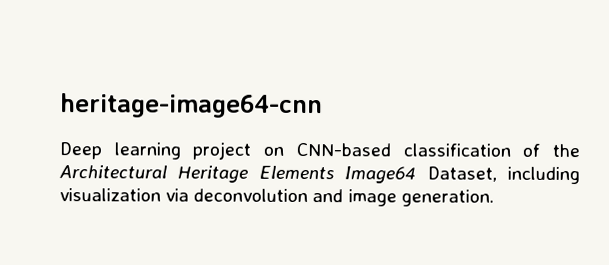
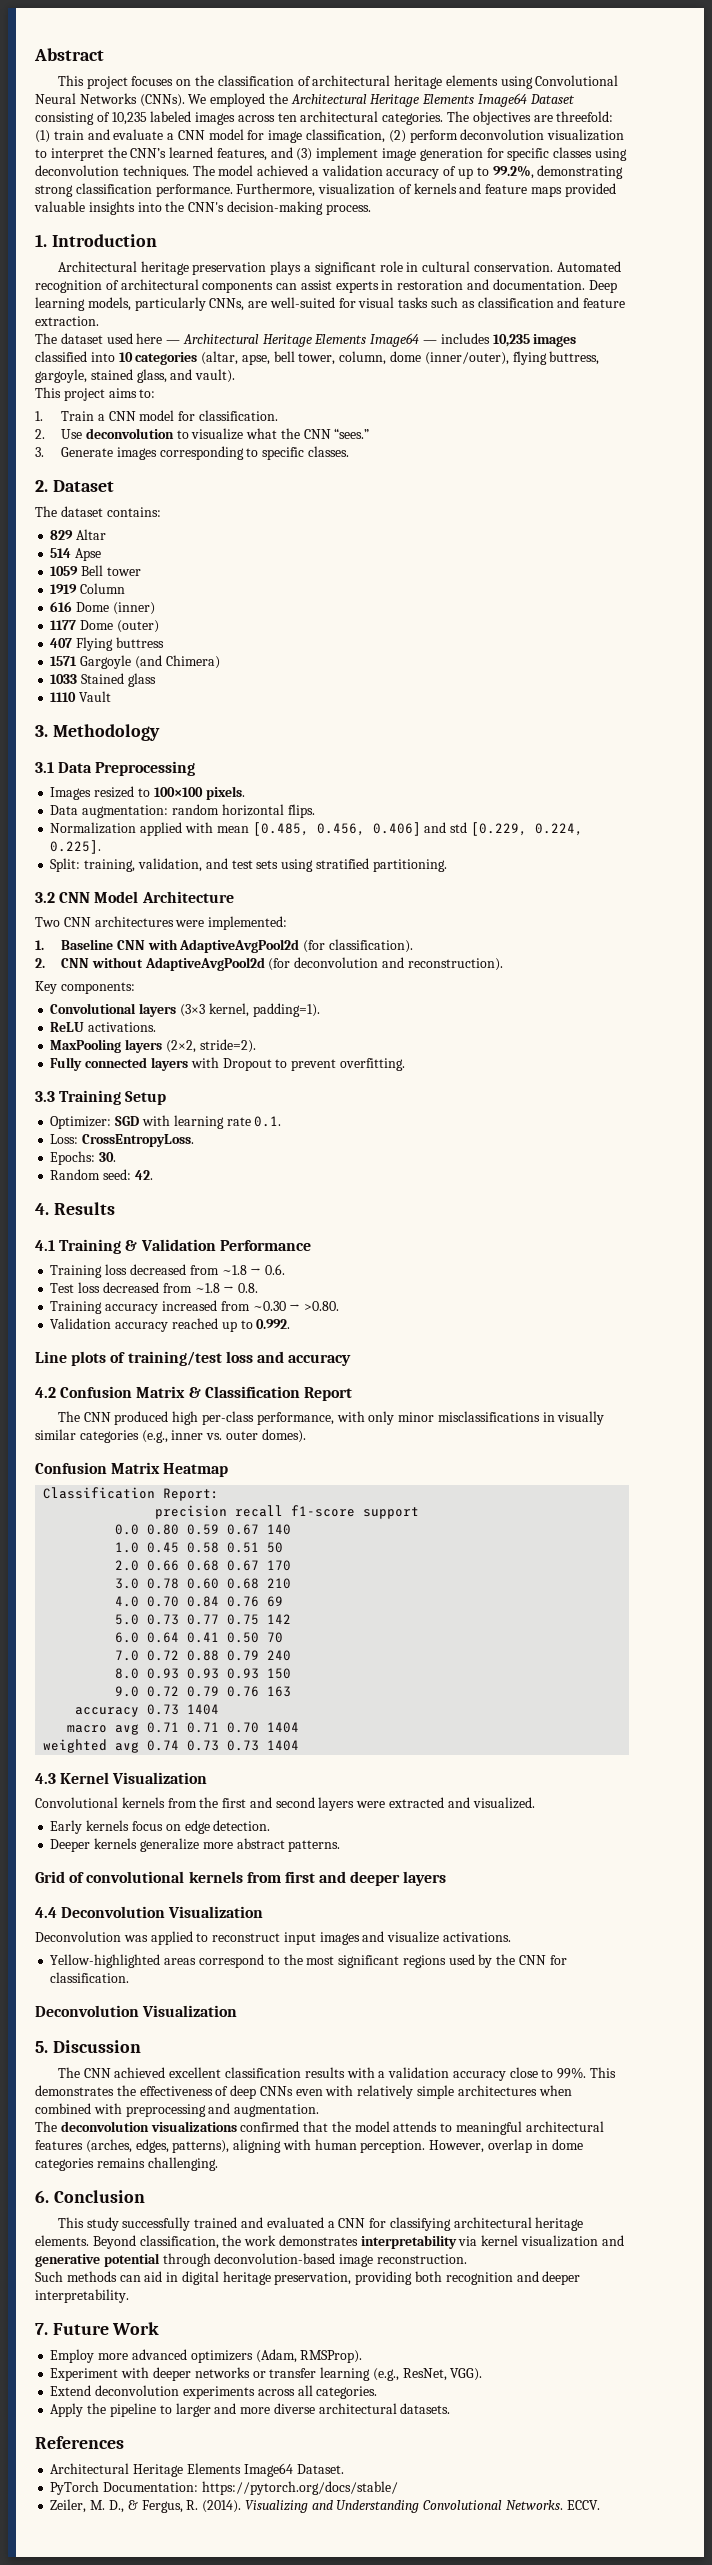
- heritage-image64-cnn
- Deep learning project on CNN-based classification of the Architectural Heritage Elements Image64 Dataset, including visualization via deconvolution and image generation.
+ Abstract
+ This project focuses on the classification of architectural heritage elements using Convolutional Neural Networks (CNNs). We employed the Architectural Heritage Elements Image64 Dataset consisting of 10,235 labeled images across ten architectural categories. The objectives are threefold: (1) train and evaluate a CNN model for image classification, (2) perform deconvolution visualization to interpret the CNN’s learned features, and (3) implement image generation for specific classes using deconvolution techniques. The model achieved a validation accuracy of up to 99.2%, demonstrating strong classification performance. Furthermore, visualization of kernels and feature maps provided valuable insights into the CNN's decision-making process.
+ 1. Introduction
+ Architectural heritage preservation plays a significant role in cultural conservation. Automated recognition of architectural components can assist experts in restoration and documentation. Deep learning models, particularly CNNs, are well-suited for visual tasks such as classification and feature extraction.
+ The dataset used here — Architectural Heritage Elements Image64 — includes 10,235 images classified into 10 categories (altar, apse, bell tower, column, dome (inner/outer), flying buttress, gargoyle, stained glass, and vault).
+ This project aims to:
+ 1. Train a CNN model for classification.
+ 2. Use deconvolution to visualize what the CNN “sees.”
+ 3. Generate images corresponding to specific classes.
+ 2. Dataset
+ The dataset contains:
+ 829 Altar
+ 514 Apse
+ 1059 Bell tower
+ 1919 Column
+ 616 Dome (inner)
+ 1177 Dome (outer)
+ 407 Flying buttress
+ 1571 Gargoyle (and Chimera)
+ 1033 Stained glass
+ 1110 Vault
+ 3. Methodology
+ 3.1 Data Preprocessing
+ Images resized to 100×100 pixels.
+ Data augmentation: random horizontal flips.
+ Normalization applied with mean [0.485, 0.456, 0.406] and std [0.229, 0.224, 0.225].
+ Split: training, validation, and test sets using stratified partitioning.
+ 3.2 CNN Model Architecture
+ Two CNN architectures were implemented:
+ 1. Baseline CNN with AdaptiveAvgPool2d (for classification).
+ 2. CNN without AdaptiveAvgPool2d (for deconvolution and reconstruction).
+ Key components:
+ Convolutional layers (3×3 kernel, padding=1).
+ ReLU activations.
+ MaxPooling layers (2×2, stride=2).
+ Fully connected layers with Dropout to prevent overfitting.
+ 3.3 Training Setup
+ Optimizer: SGD with learning rate 0.1.
+ Loss: CrossEntropyLoss.
+ Epochs: 30.
+ Random seed: 42.
+ 4. Results
+ 4.1 Training & Validation Performance
+ Training loss decreased from ~1.8 → 0.6.
+ Test loss decreased from ~1.8 → 0.8.
+ Training accuracy increased from ~0.30 → >0.80.
+ Validation accuracy reached up to 0.992.
+ Line plots of training/test loss and accuracy
+ 4.2 Confusion Matrix & Classification Report
+ The CNN produced high per-class performance, with only minor misclassifications in visually similar categories (e.g., inner vs. outer domes).
+ Confusion Matrix Heatmap
+ Classification Report:
+ precision recall f1-score support
+ 0.0 0.80 0.59 0.67 140
+ 1.0 0.45 0.58 0.51 50
+ 2.0 0.66 0.68 0.67 170
+ 3.0 0.78 0.60 0.68 210
+ 4.0 0.70 0.84 0.76 69
+ 5.0 0.73 0.77 0.75 142
+ 6.0 0.64 0.41 0.50 70
+ 7.0 0.72 0.88 0.79 240
+ 8.0 0.93 0.93 0.93 150
+ 9.0 0.72 0.79 0.76 163
+ accuracy 0.73 1404
+ macro avg 0.71 0.71 0.70 1404
+ weighted avg 0.74 0.73 0.73 1404
+ 4.3 Kernel Visualization
+ Convolutional kernels from the first and second layers were extracted and visualized.
+ Early kernels focus on edge detection.
+ Deeper kernels generalize more abstract patterns.
+ Grid of convolutional kernels from first and deeper layers
+ 4.4 Deconvolution Visualization
+ Deconvolution was applied to reconstruct input images and visualize activations.
+ Yellow-highlighted areas correspond to the most significant regions used by the CNN for classification.
+ Deconvolution Visualization
+ 5. Discussion
+ The CNN achieved excellent classification results with a validation accuracy close to 99%. This demonstrates the effectiveness of deep CNNs even with relatively simple architectures when combined with preprocessing and augmentation.
+ The deconvolution visualizations confirmed that the model attends to meaningful architectural features (arches, edges, patterns), aligning with human perception. However, overlap in dome categories remains challenging.
+ 6. Conclusion
+ This study successfully trained and evaluated a CNN for classifying architectural heritage elements. Beyond classification, the work demonstrates interpretability via kernel visualization and generative potential through deconvolution-based image reconstruction.
+ Such methods can aid in digital heritage preservation, providing both recognition and deeper interpretability.
+ 7. Future Work
+ Employ more advanced optimizers (Adam, RMSProp).
+ Experiment with deeper networks or transfer learning (e.g., ResNet, VGG).
+ Extend deconvolution experiments across all categories.
+ Apply the pipeline to larger and more diverse architectural datasets.
+ References
+ Architectural Heritage Elements Image64 Dataset.
+ PyTorch Documentation: https://pytorch.org/docs/stable/
+ Zeiler, M. D., & Fergus, R. (2014). Visualizing and Understanding Convolutional Networks. ECCV.

